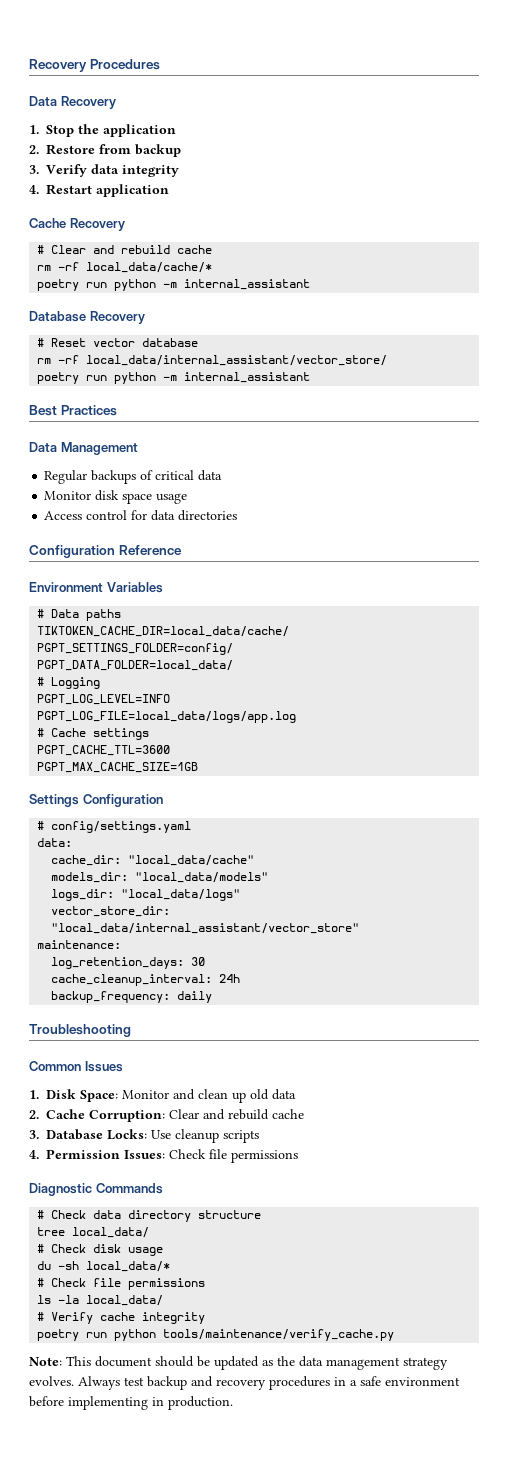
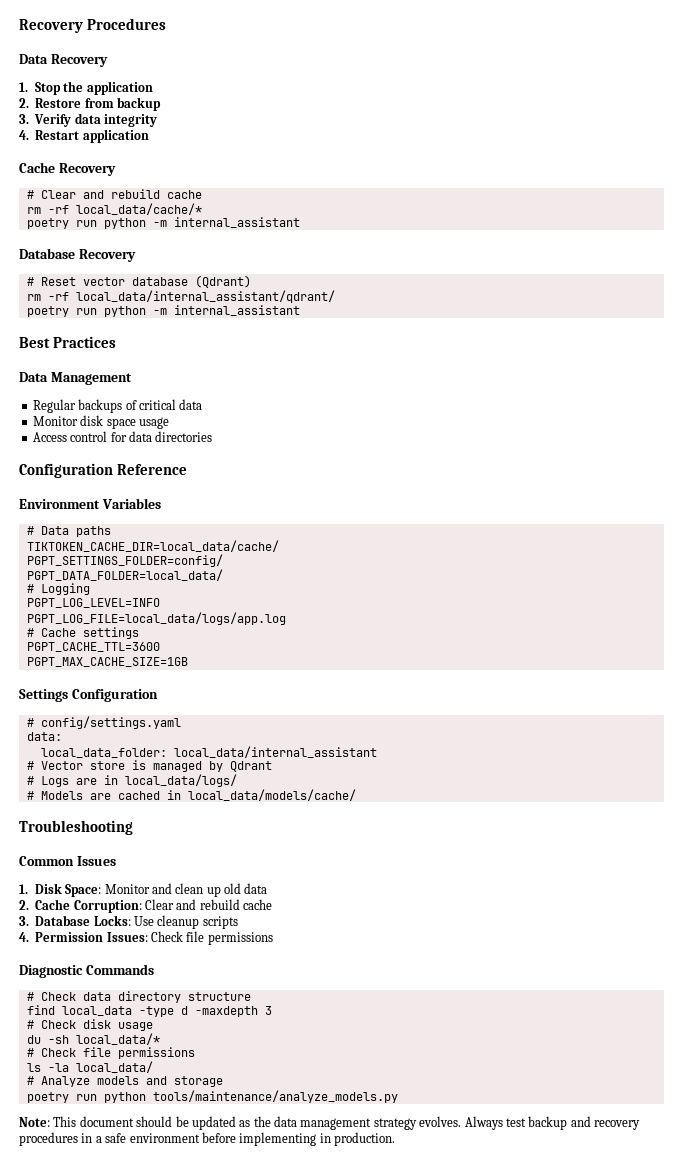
- # Reset vector database
- rm -rf local_data/internal_assistant/vector_store/
+ # Reset vector database (Qdrant)
+ rm -rf local_data/internal_assistant/qdrant/
- cache_dir: "local_data/cache"
- models_dir: "local_data/models"
- logs_dir: "local_data/logs"
- vector_store_dir: "local_data/internal_assistant/vector_store"
- maintenance:
- log_retention_days: 30
- cache_cleanup_interval: 24h
- backup_frequency: daily
+ local_data_folder: local_data/internal_assistant
+ # Vector store is managed by Qdrant
+ # Logs are in local_data/logs/
+ # Models are cached in local_data/models/cache/
- tree local_data/
+ find local_data -type d -maxdepth 3
- # Verify cache integrity
- poetry run python tools/maintenance/verify_cache.py
+ # Analyze models and storage
+ poetry run python tools/maintenance/analyze_models.py

